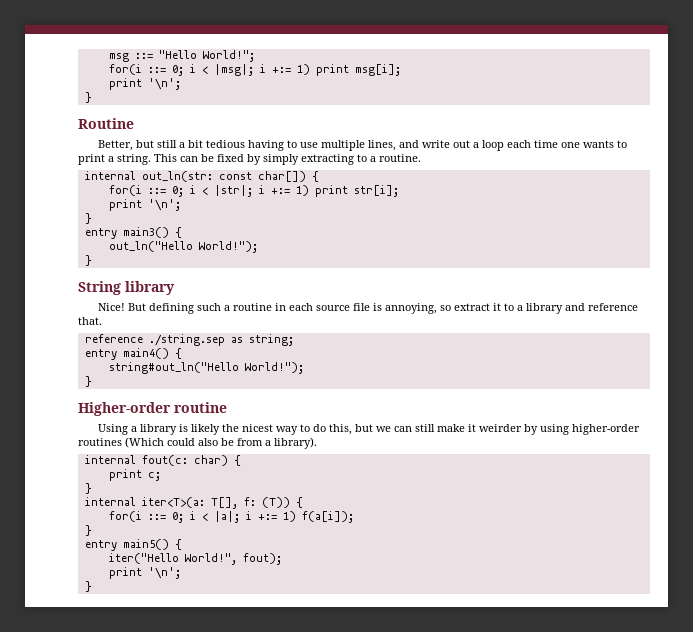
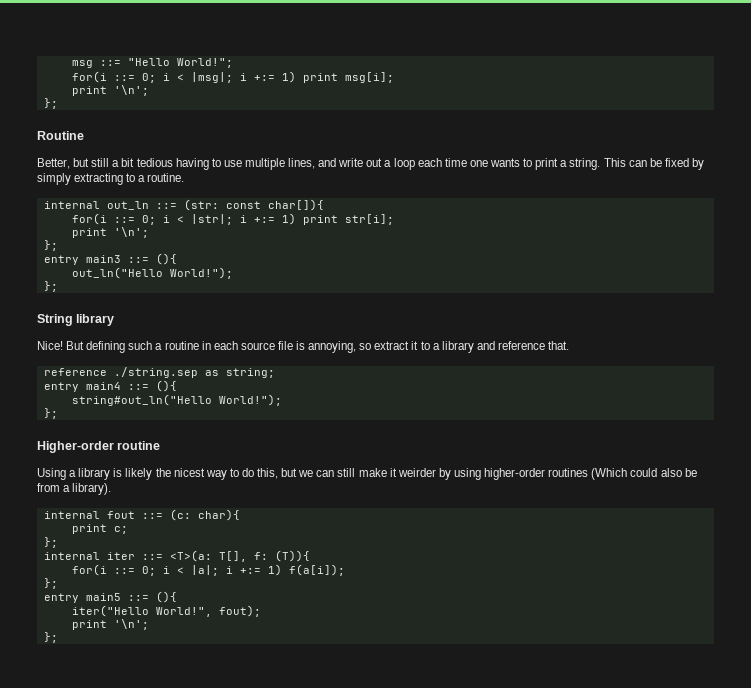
  for(i ::= 0; i < |msg|; i +:= 1) print msg[i];
  print '\n';
- }
+ };
- internal out_ln(str: const char[]) {
+ internal out_ln ::= (str: const char[]){
  for(i ::= 0; i < |str|; i +:= 1) print str[i];
  print '\n';
- }
- entry main3() {
+ };
+ entry main3 ::= (){
  out_ln("Hello World!");
- }
+ };
- entry main4() {
+ entry main4 ::= (){
  string#out_ln("Hello World!");
- }
+ };
- internal fout(c: char) {
+ internal fout ::= (c: char){
  print c;
- }
- internal iter<T>(a: T[], f: (T)) {
+ };
+ internal iter ::= <T>(a: T[], f: (T)){
  for(i ::= 0; i < |a|; i +:= 1) f(a[i]);
- }
- entry main5() {
+ };
+ entry main5 ::= (){
  iter("Hello World!", fout);
  print '\n';
- }
+ };

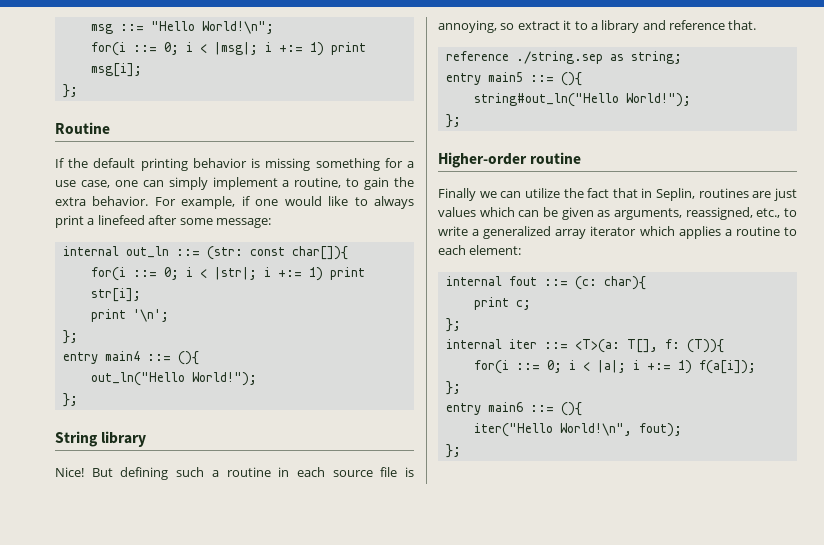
- msg ::= "Hello World!";
+ msg ::= "Hello World!\n";
  for(i ::= 0; i < |msg|; i +:= 1) print msg[i];
- print '\n';
- Better, but still a bit tedious having to use multiple lines, and write out a loop each time one wants to print a string. This can be fixed by simply extracting to a routine.
+ If the default printing behavior is missing something for a use case, one can simply implement a routine, to gain the extra behavior. For example, if one would like to always print a linefeed after some message:
- entry main3 ::= (){
+ entry main4 ::= (){
- entry main4 ::= (){
+ entry main5 ::= (){
- Using a library is likely the nicest way to do this, but we can still make it weirder by using higher-order routines (Which could also be from a library).
+ Finally we can utilize the fact that in Seplin, routines are just values which can be given as arguments, reassigned, etc., to write a generalized array iterator which applies a routine to each element:
- entry main5 ::= (){
+ entry main6 ::= (){
- iter("Hello World!", fout);
- print '\n';
+ iter("Hello World!\n", fout);

